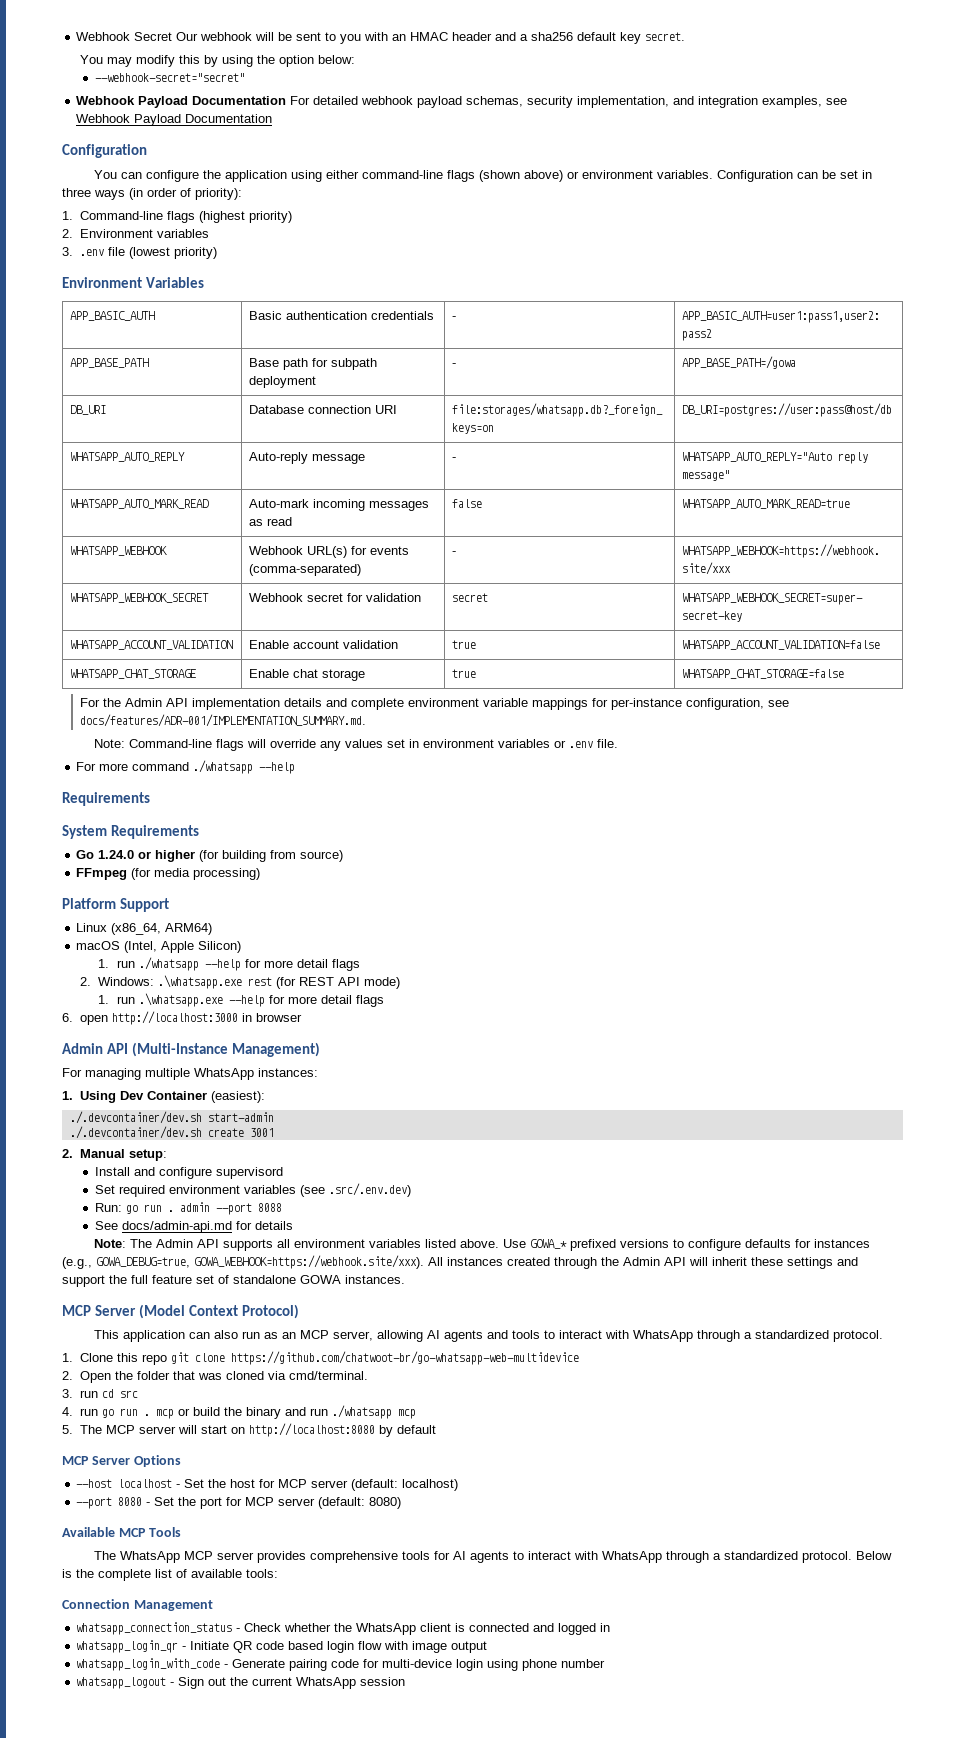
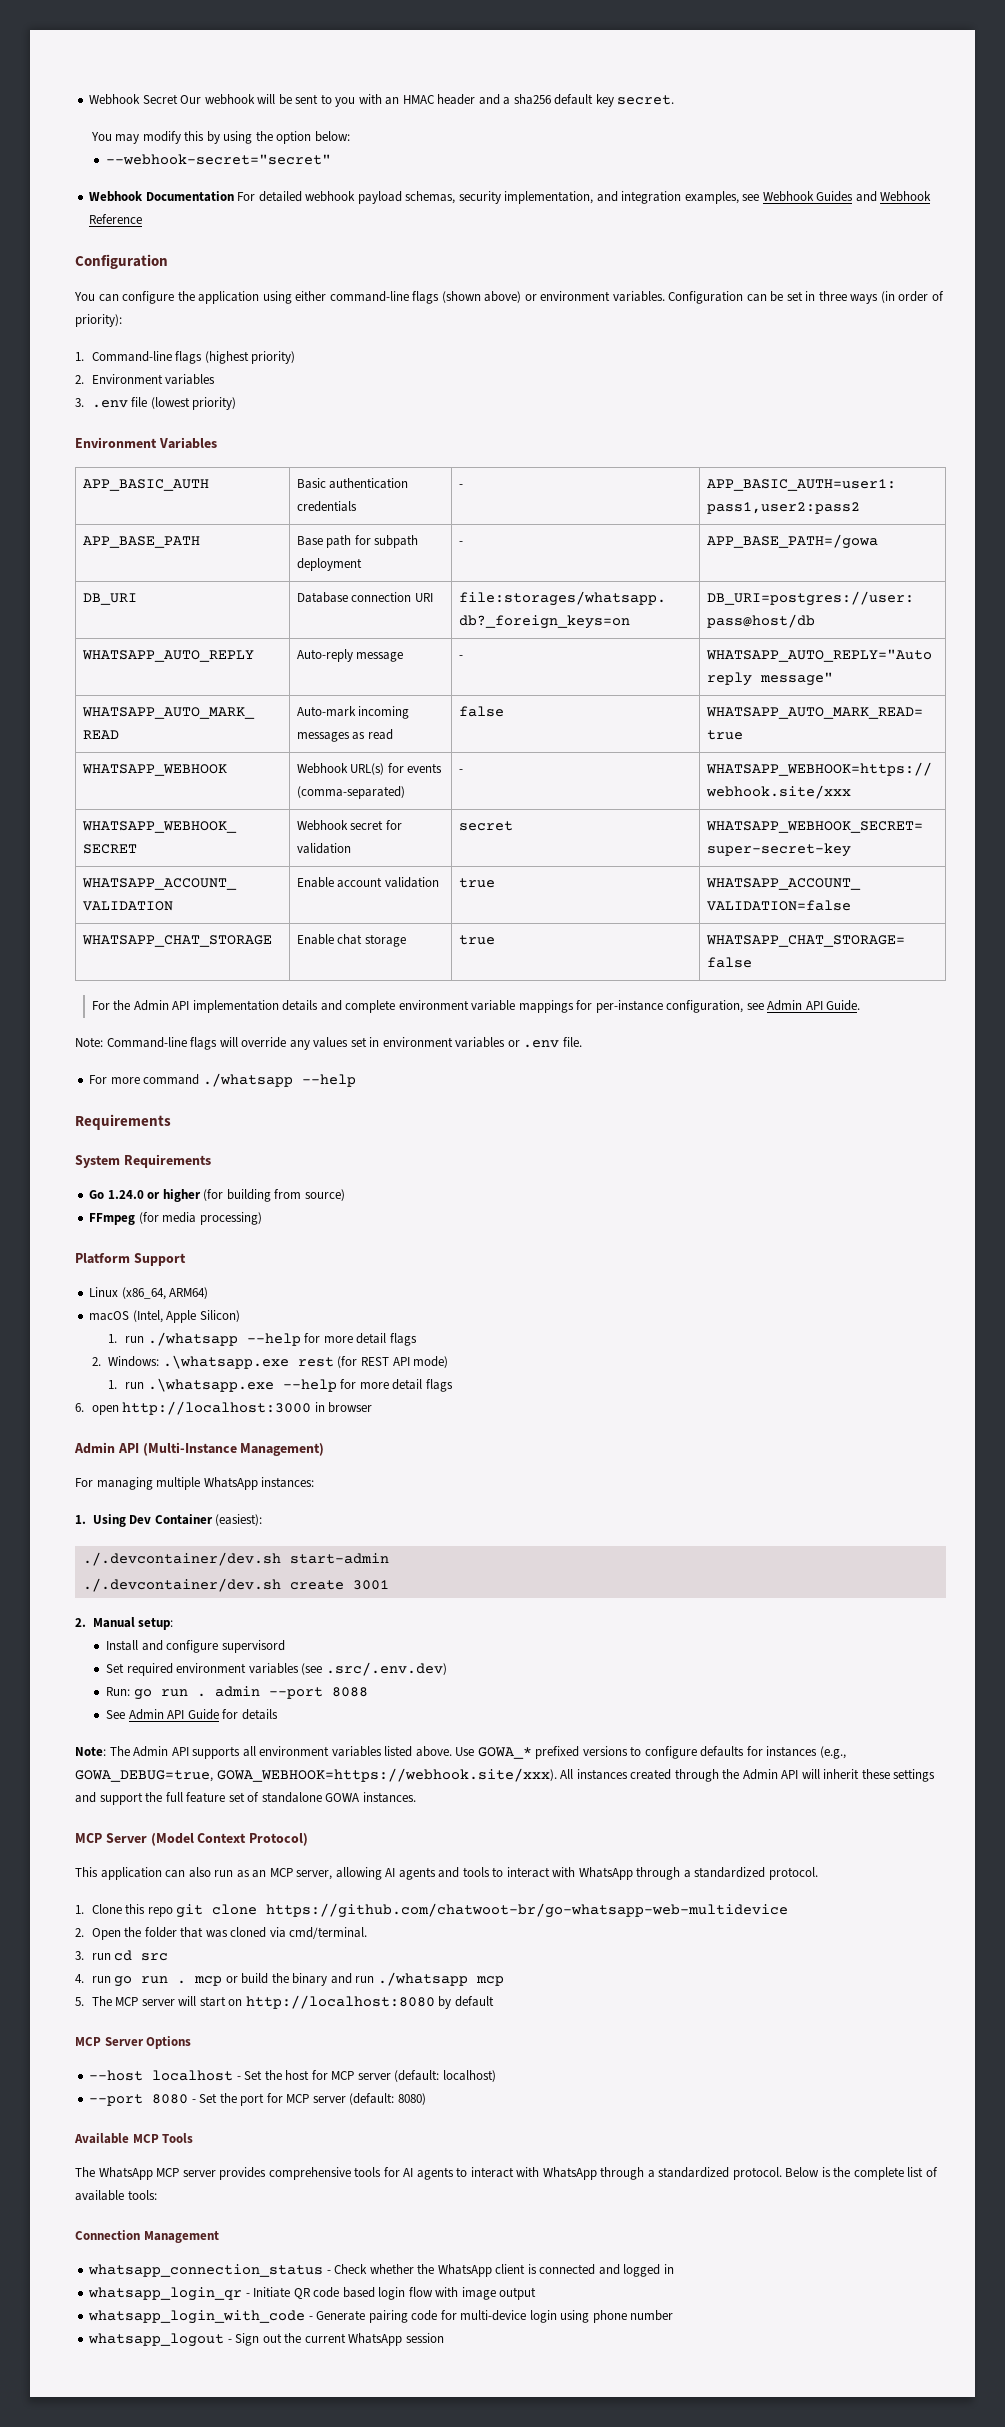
- Webhook Payload Documentation For detailed webhook payload schemas, security implementation, and integration examples, see Webhook Payload Documentation
+ Webhook Documentation For detailed webhook payload schemas, security implementation, and integration examples, see Webhook Guides and Webhook Reference
- For the Admin API implementation details and complete environment variable mappings for per-instance configuration, see docs/features/ADR-001/IMPLEMENTATION_SUMMARY.md.
+ For the Admin API implementation details and complete environment variable mappings for per-instance configuration, see Admin API Guide.
- See docs/admin-api.md for details
+ See Admin API Guide for details

